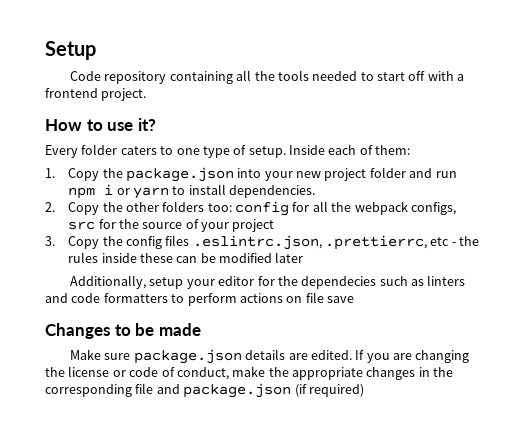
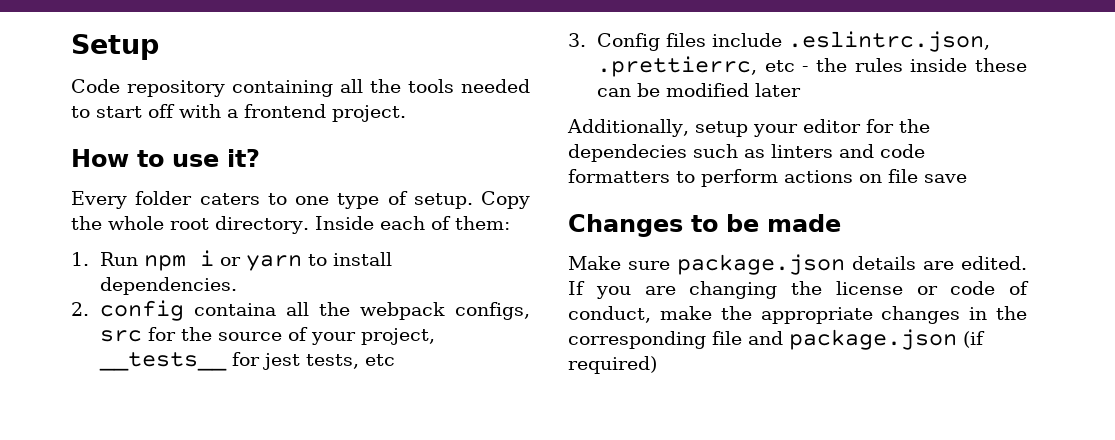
+ Copy the whole root directory.
- 1. Copy the package.json into your new project folder and run npm i or yarn to install dependencies.
+ 1. Run npm i or yarn to install dependencies.
- 2. Copy the other folders too: config for all the webpack configs, src for the source of your project
- 3. Copy the config files .eslintrc.json, .prettierrc, etc - the rules inside these can be modified later
+ 2. config containa all the webpack configs, src for the source of your project, __tests__ for jest tests, etc
+ 3. Config files include .eslintrc.json, .prettierrc, etc - the rules inside these can be modified later

